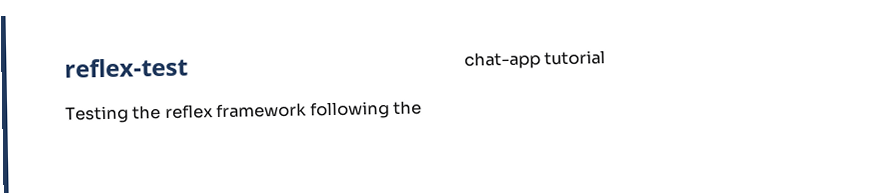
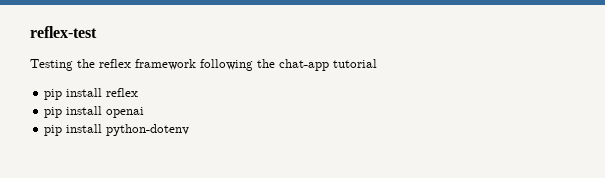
+ pip install reflex
+ pip install openai
+ pip install python-dotenv

